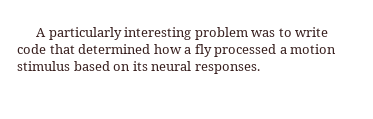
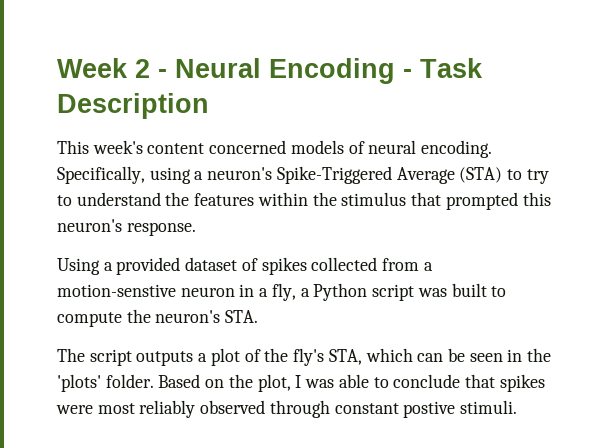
- A particularly interesting problem was to write code that determined how a fly processed a motion stimulus based on its neural responses.
+ Week 2 - Neural Encoding - Task Description
+ This week's content concerned models of neural encoding. Specifically, using a neuron's Spike-Triggered Average (STA) to try to understand the features within the stimulus that prompted this neuron's response.
+ Using a provided dataset of spikes collected from a motion-senstive neuron in a fly, a Python script was built to compute the neuron's STA.
+ The script outputs a plot of the fly's STA, which can be seen in the 'plots' folder. Based on the plot, I was able to conclude that spikes were most reliably observed through constant postive stimuli.

